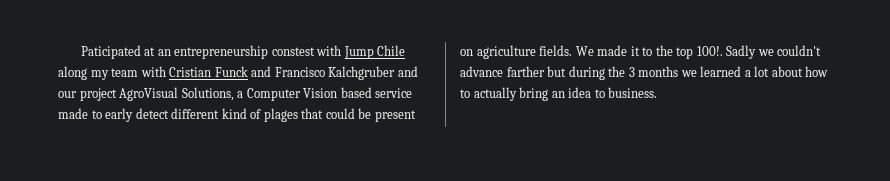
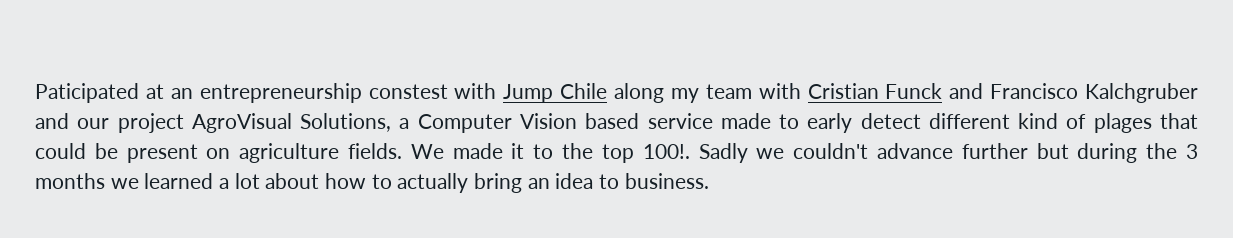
- Sadly we couldn't advance farther but during the 3 months we learned a lot about how to actually bring an idea to business.
+ Sadly we couldn't advance further but during the 3 months we learned a lot about how to actually bring an idea to business.

